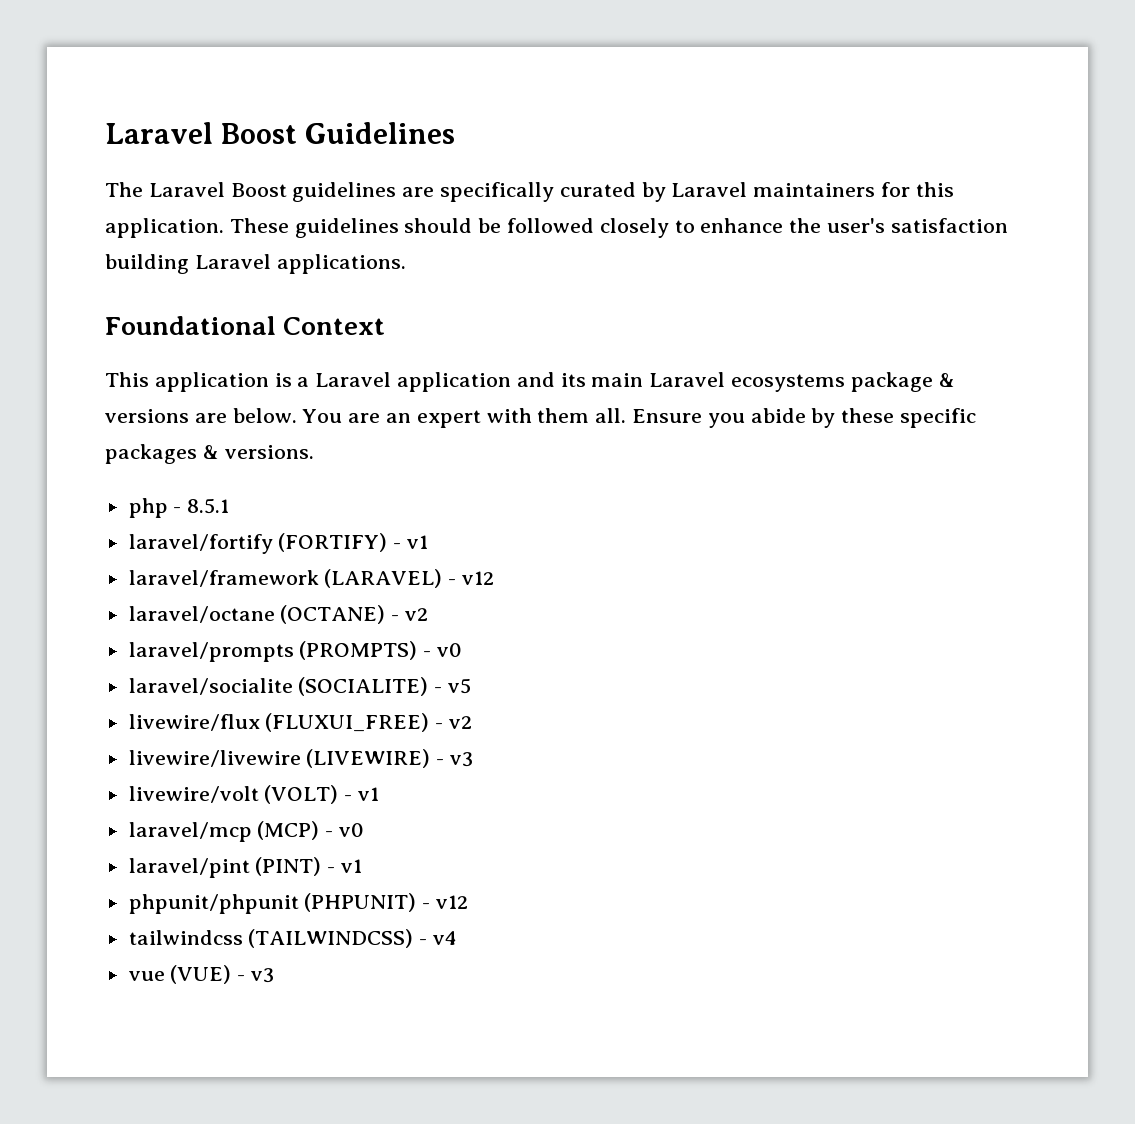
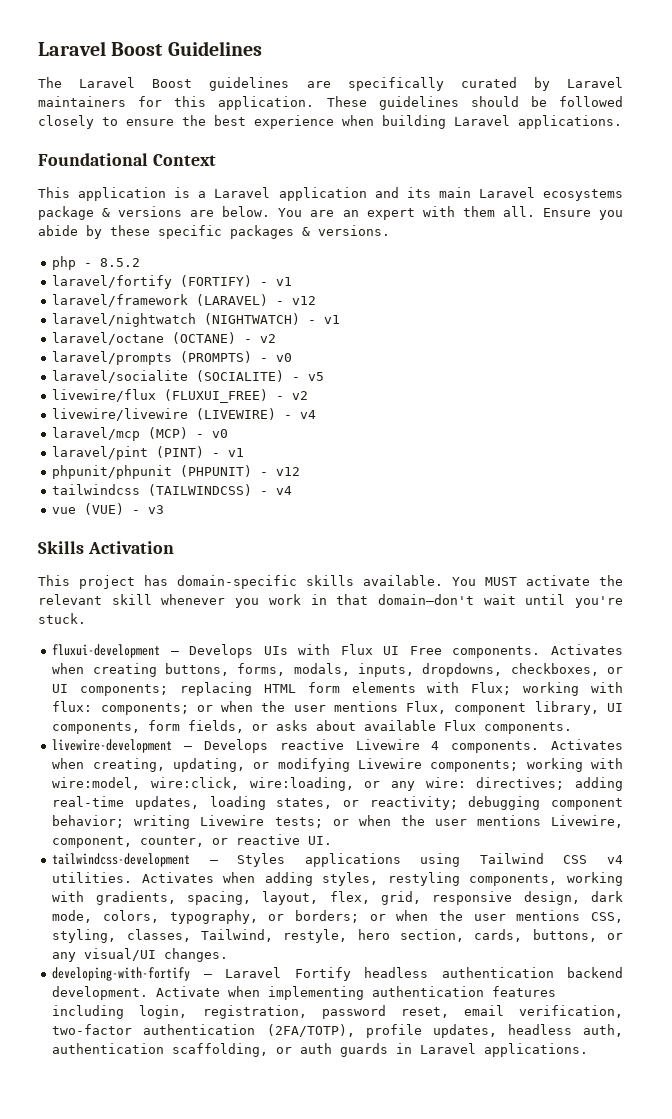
- These guidelines should be followed closely to enhance the user's satisfaction building Laravel applications.
+ These guidelines should be followed closely to ensure the best experience when building Laravel applications.
- php - 8.5.1
+ php - 8.5.2
+ laravel/nightwatch (NIGHTWATCH) - v1
- livewire/livewire (LIVEWIRE) - v3
- livewire/volt (VOLT) - v1
+ livewire/livewire (LIVEWIRE) - v4
+ Skills Activation
+ This project has domain-specific skills available. You MUST activate the relevant skill whenever you work in that domain—don't wait until you're stuck.
+ fluxui-development — Develops UIs with Flux UI Free components. Activates when creating buttons, forms, modals, inputs, dropdowns, checkboxes, or UI components; replacing HTML form elements with Flux; working with flux: components; or when the user mentions Flux, component library, UI components, form fields, or asks about available Flux components.
+ livewire-development — Develops reactive Livewire 4 components. Activates when creating, updating, or modifying Livewire components; working with wire:model, wire:click, wire:loading, or any wire: directives; adding real-time updates, loading states, or reactivity; debugging component behavior; writing Livewire tests; or when the user mentions Livewire, component, counter, or reactive UI.
+ tailwindcss-development — Styles applications using Tailwind CSS v4 utilities. Activates when adding styles, restyling components, working with gradients, spacing, layout, flex, grid, responsive design, dark mode, colors, typography, or borders; or when the user mentions CSS, styling, classes, Tailwind, restyle, hero section, cards, buttons, or any visual/UI changes.
+ developing-with-fortify — Laravel Fortify headless authentication backend development. Activate when implementing authentication features including login, registration, password reset, email verification, two-factor authentication (2FA/TOTP), profile updates, headless auth, authentication scaffolding, or auth guards in Laravel applications.

